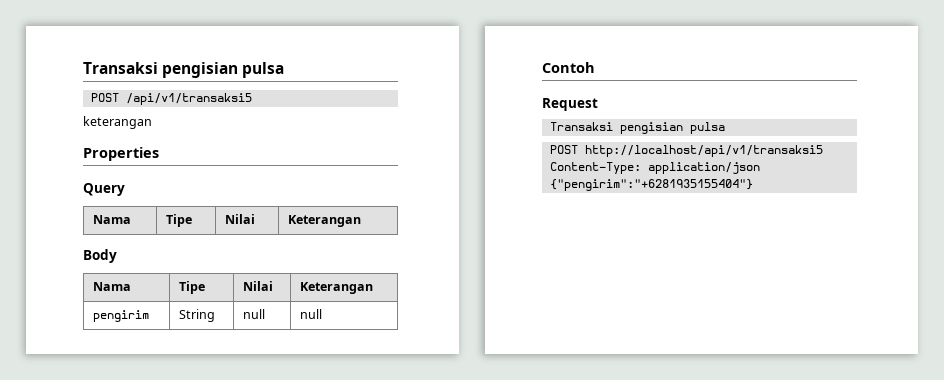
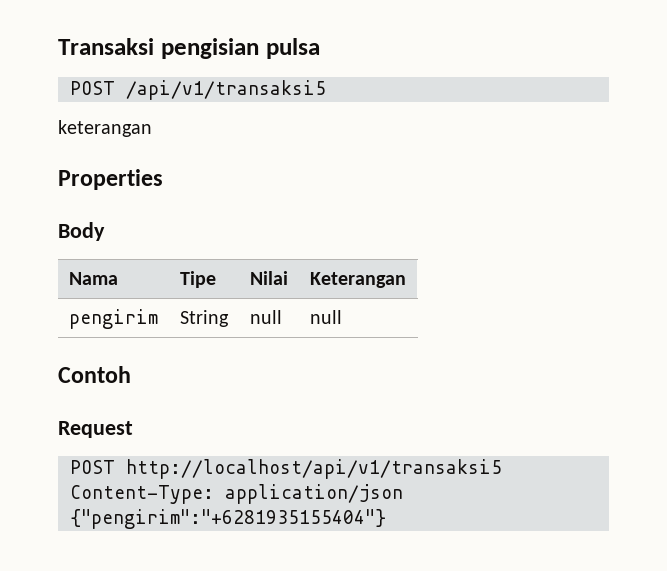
- Query
- Nama | Tipe | Nilai | Keterangan
  Request
- Transaksi pengisian pulsa

